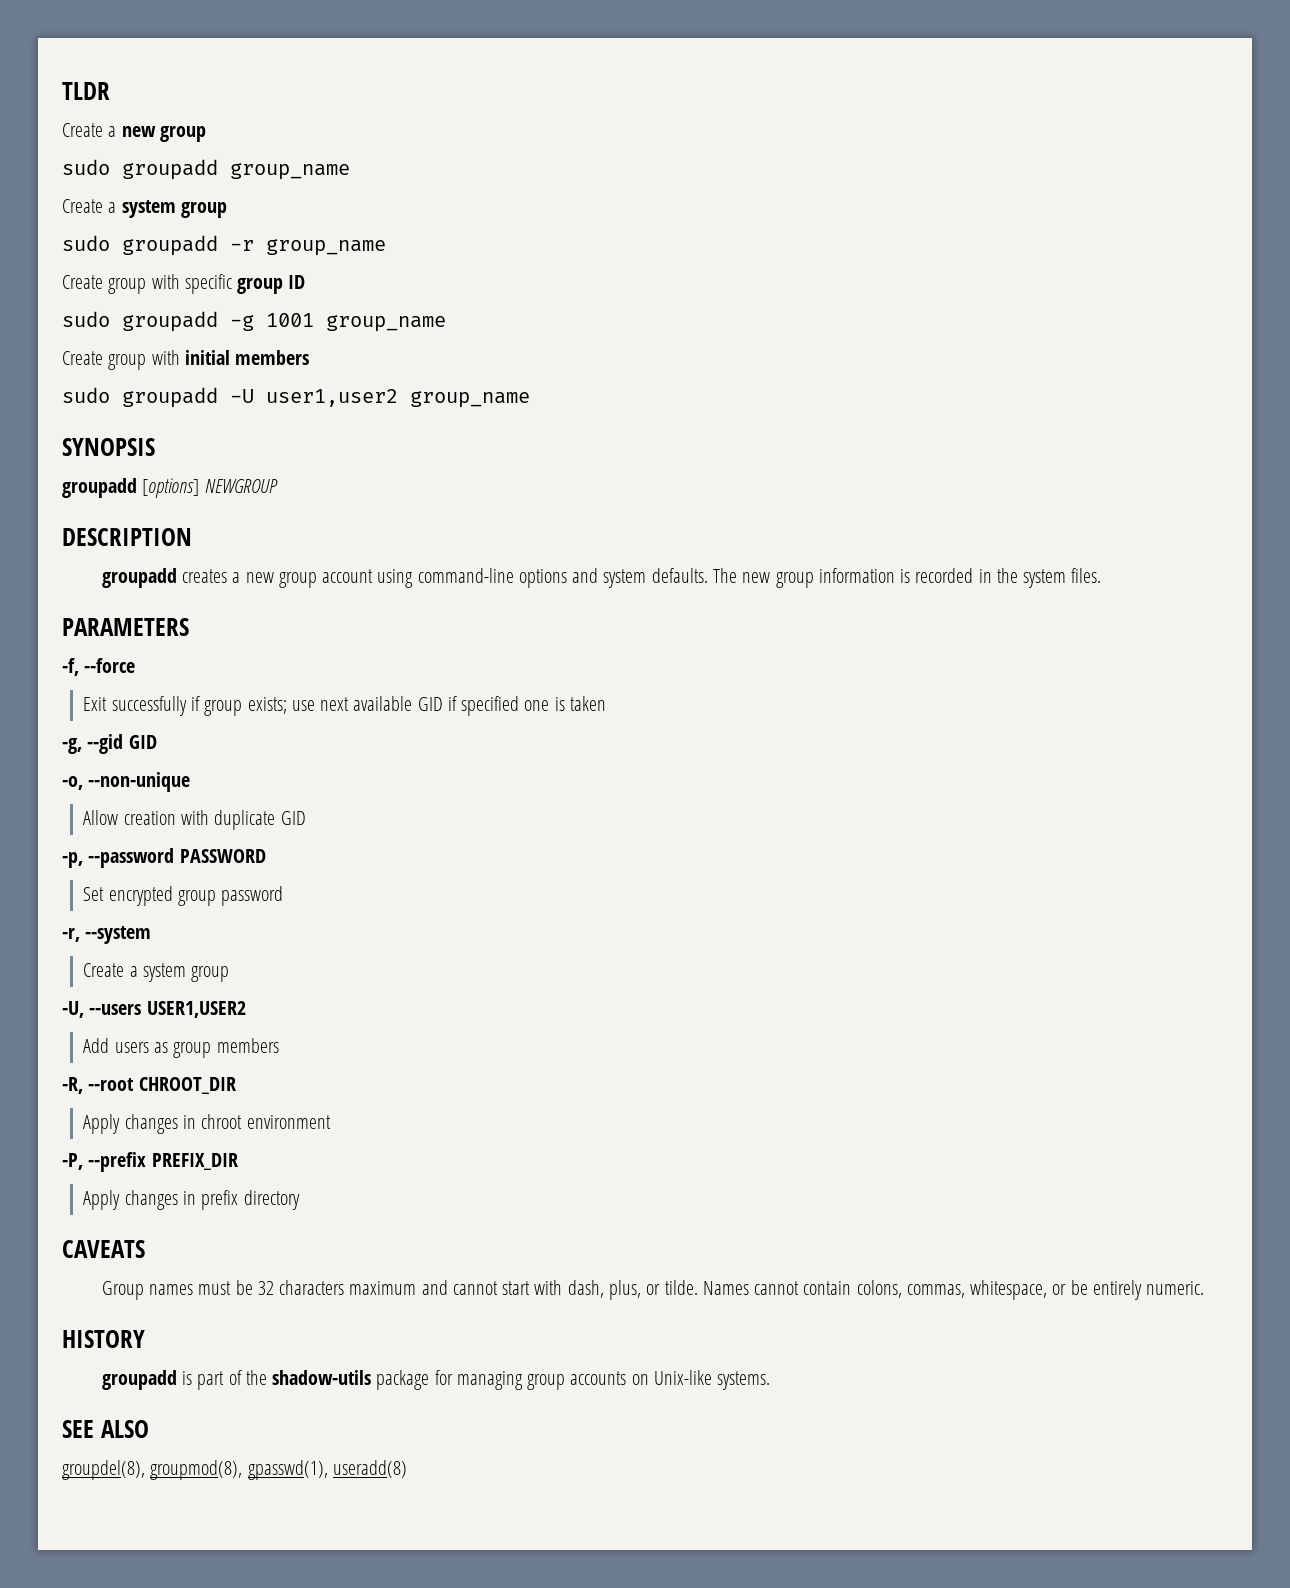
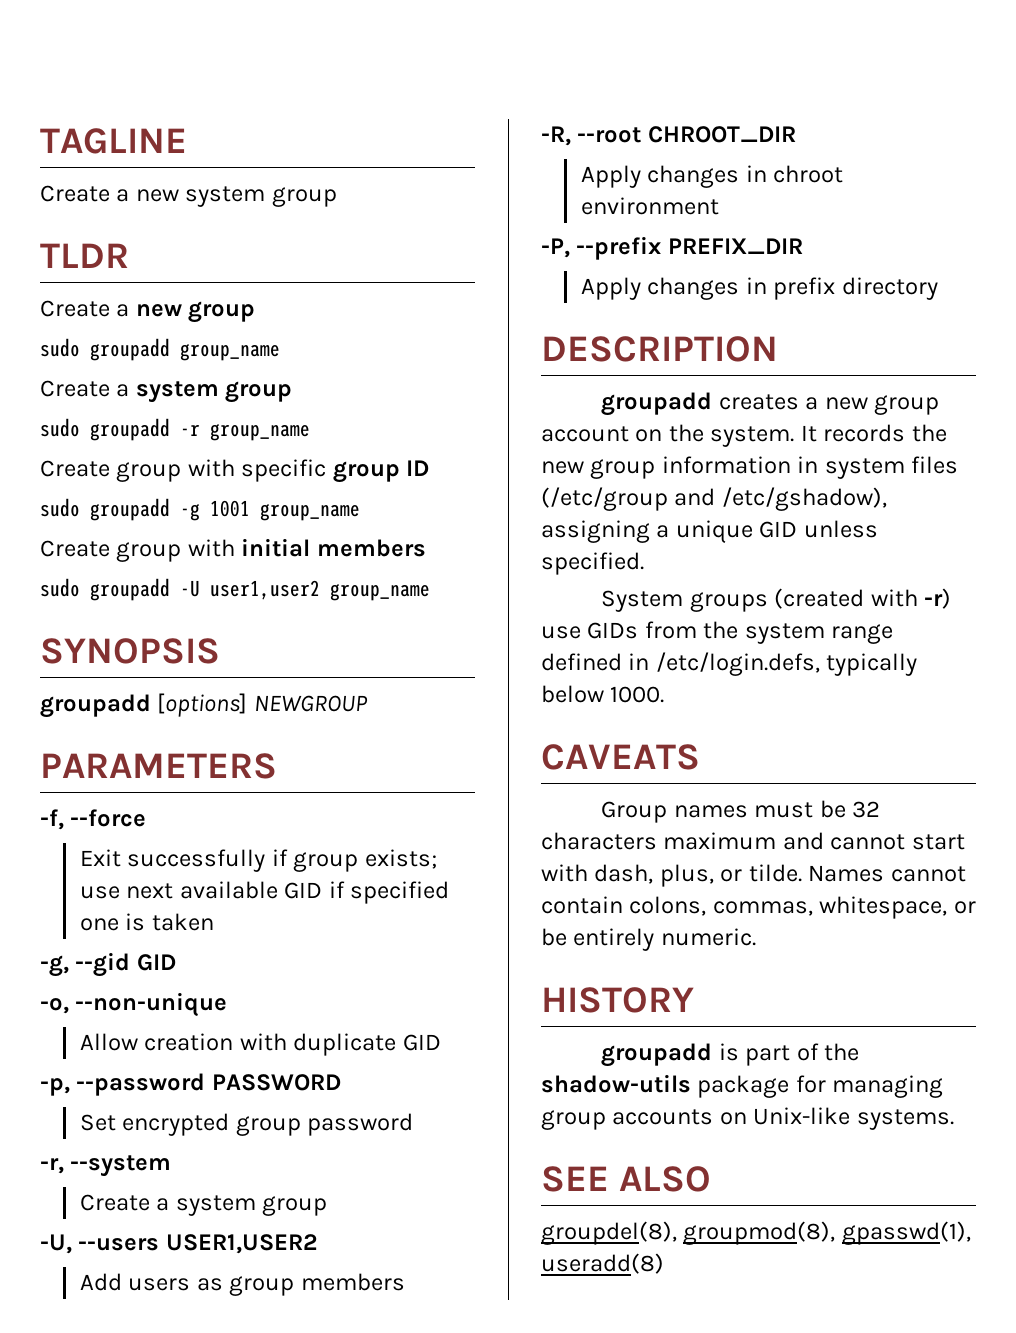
+ TAGLINE
+ Create a new system group
- DESCRIPTION
- groupadd creates a new group account using command-line options and system defaults. The new group information is recorded in the system files.
+ DESCRIPTION
+ groupadd creates a new group account on the system. It records the new group information in system files (/etc/group and /etc/gshadow), assigning a unique GID unless specified.
+ System groups (created with -r) use GIDs from the system range defined in /etc/login.defs, typically below 1000.

